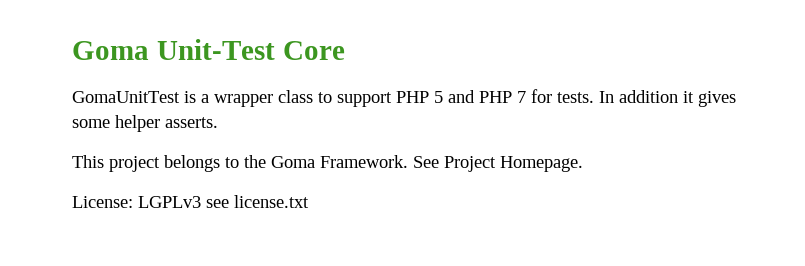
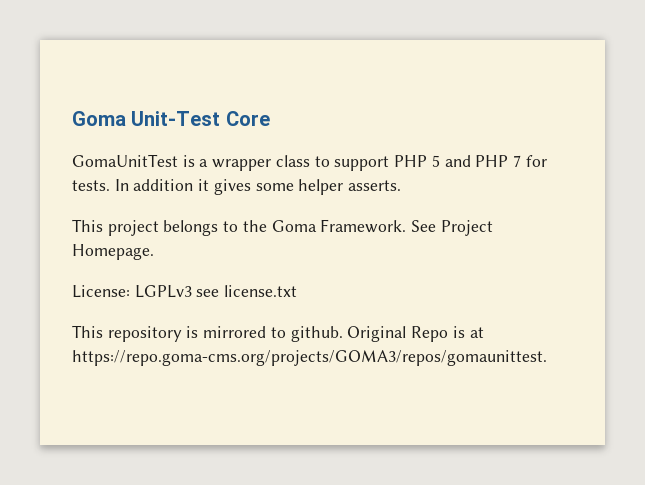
+ This repository is mirrored to github. Original Repo is at https://repo.goma-cms.org/projects/GOMA3/repos/gomaunittest.

